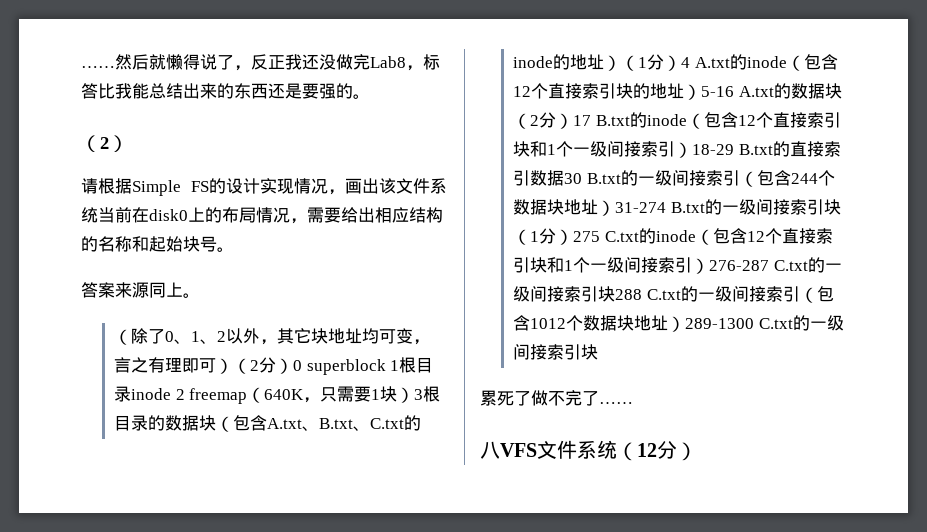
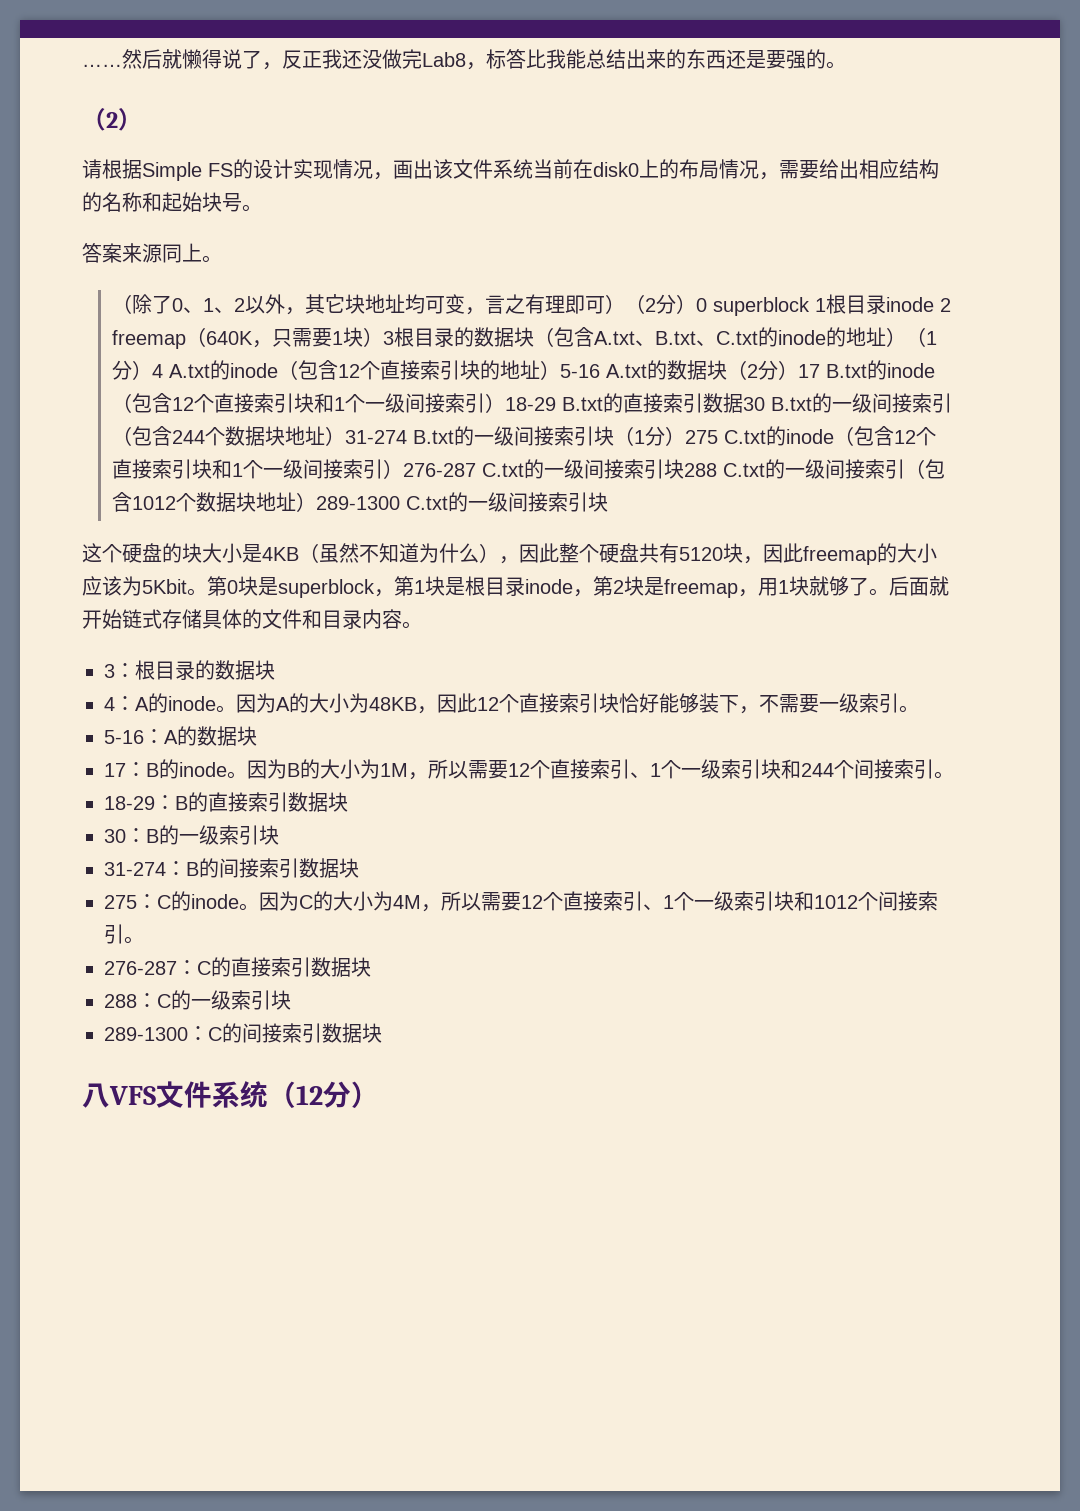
- 累死了做不完了……
+ 这个硬盘的块大小是4KB（虽然不知道为什么），因此整个硬盘共有5120块，因此freemap的大小应该为5Kbit。第0块是superblock，第1块是根目录inode，第2块是freemap，用1块就够了。后面就开始链式存储具体的文件和目录内容。
+ 3：根目录的数据块
+ 4：A的inode。因为A的大小为48KB，因此12个直接索引块恰好能够装下，不需要一级索引。
+ 5-16：A的数据块
+ 17：B的inode。因为B的大小为1M，所以需要12个直接索引、1个一级索引块和244个间接索引。
+ 18-29：B的直接索引数据块
+ 30：B的一级索引块
+ 31-274：B的间接索引数据块
+ 275：C的inode。因为C的大小为4M，所以需要12个直接索引、1个一级索引块和1012个间接索引。
+ 276-287：C的直接索引数据块
+ 288：C的一级索引块
+ 289-1300：C的间接索引数据块

